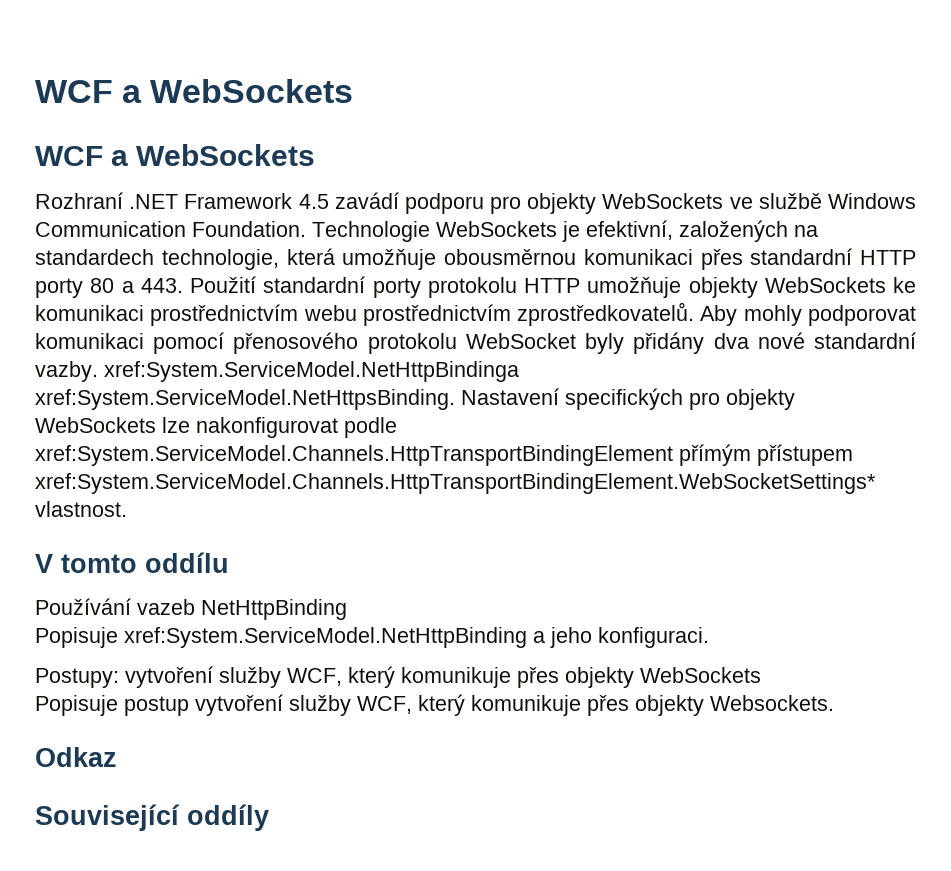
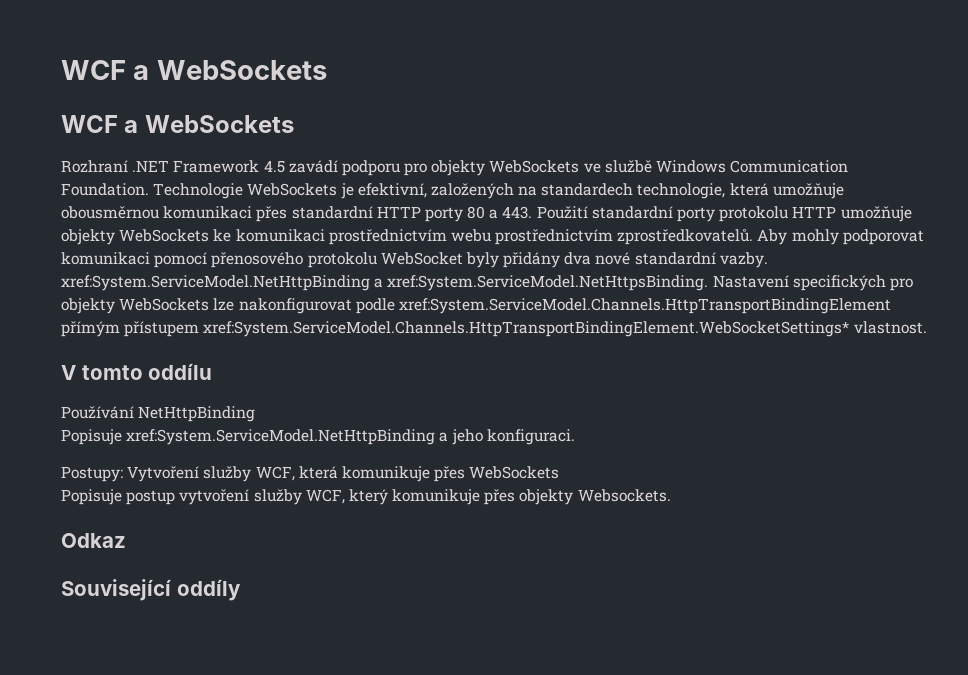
- Aby mohly podporovat komunikaci pomocí přenosového protokolu WebSocket byly přidány dva nové standardní vazby. xref:System.ServiceModel.NetHttpBindinga xref:System.ServiceModel.NetHttpsBinding. Nastavení specifických pro objekty WebSockets lze nakonfigurovat podle xref:System.ServiceModel.Channels.HttpTransportBindingElement přímým přístupem xref:System.ServiceModel.Channels.HttpTransportBindingElement.WebSocketSettings* vlastnost.
+ Aby mohly podporovat komunikaci pomocí přenosového protokolu WebSocket byly přidány dva nové standardní vazby. xref:System.ServiceModel.NetHttpBinding a xref:System.ServiceModel.NetHttpsBinding. Nastavení specifických pro objekty WebSockets lze nakonfigurovat podle xref:System.ServiceModel.Channels.HttpTransportBindingElement přímým přístupem xref:System.ServiceModel.Channels.HttpTransportBindingElement.WebSocketSettings* vlastnost.
- Používání vazeb NetHttpBinding
+ Používání NetHttpBinding
- Postupy: vytvoření služby WCF, který komunikuje přes objekty WebSockets
+ Postupy: Vytvoření služby WCF, která komunikuje přes WebSockets

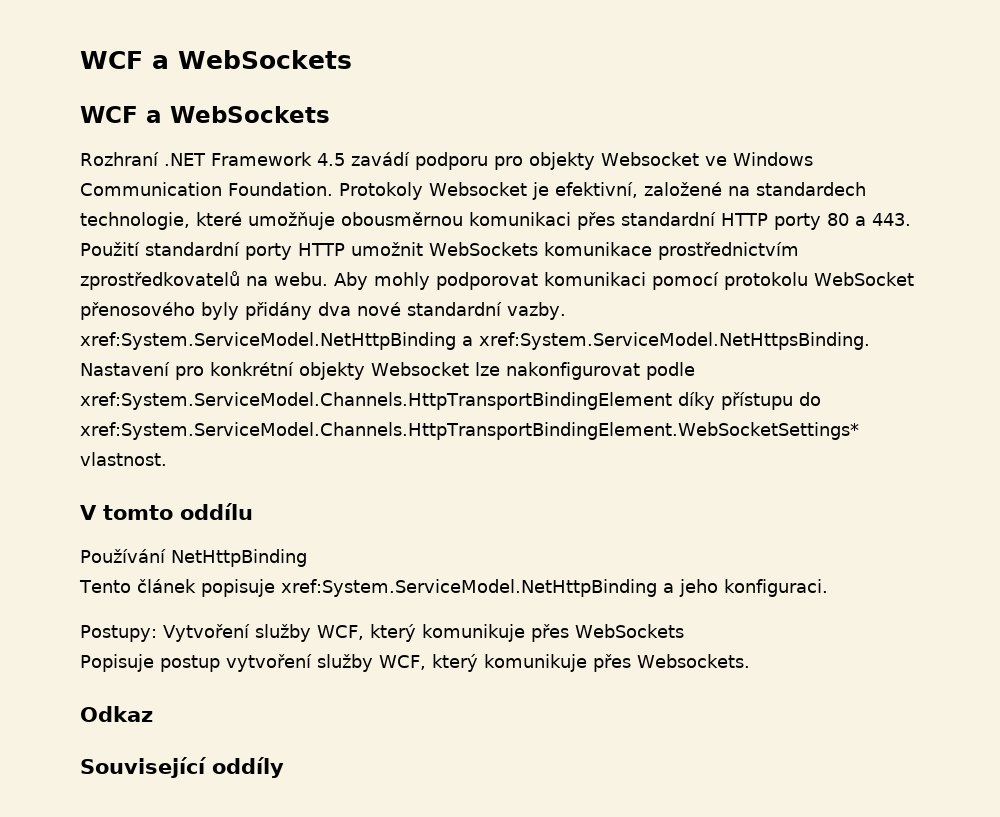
- Rozhraní .NET Framework 4.5 zavádí podporu pro objekty WebSockets ve službě Windows Communication Foundation.
+ Rozhraní .NET Framework 4.5 zavádí podporu pro objekty Websocket ve Windows Communication Foundation.
- Technologie WebSockets je efektivní, založených na standardech technologie, která umožňuje obousměrnou komunikaci přes standardní HTTP porty 80 a 443. Použití standardní porty protokolu HTTP umožňuje objekty WebSockets ke komunikaci prostřednictvím webu prostřednictvím zprostředkovatelů.
+ Protokoly Websocket je efektivní, založené na standardech technologie, které umožňuje obousměrnou komunikaci přes standardní HTTP porty 80 a 443. Použití standardní porty HTTP umožnit WebSockets komunikace prostřednictvím zprostředkovatelů na webu.
- Aby mohly podporovat komunikaci pomocí přenosového protokolu WebSocket byly přidány dva nové standardní vazby. xref:System.ServiceModel.NetHttpBinding a xref:System.ServiceModel.NetHttpsBinding. Nastavení specifických pro objekty WebSockets lze nakonfigurovat podle xref:System.ServiceModel.Channels.HttpTransportBindingElement přímým přístupem xref:System.ServiceModel.Channels.HttpTransportBindingElement.WebSocketSettings* vlastnost.
+ Aby mohly podporovat komunikaci pomocí protokolu WebSocket přenosového byly přidány dva nové standardní vazby. xref:System.ServiceModel.NetHttpBinding a xref:System.ServiceModel.NetHttpsBinding. Nastavení pro konkrétní objekty Websocket lze nakonfigurovat podle xref:System.ServiceModel.Channels.HttpTransportBindingElement díky přístupu do xref:System.ServiceModel.Channels.HttpTransportBindingElement.WebSocketSettings* vlastnost.
- Popisuje xref:System.ServiceModel.NetHttpBinding a jeho konfiguraci.
+ Tento článek popisuje xref:System.ServiceModel.NetHttpBinding a jeho konfiguraci.
- Postupy: Vytvoření služby WCF, která komunikuje přes WebSockets
+ Postupy: Vytvoření služby WCF, který komunikuje přes WebSockets
- Popisuje postup vytvoření služby WCF, který komunikuje přes objekty Websockets.
+ Popisuje postup vytvoření služby WCF, který komunikuje přes Websockets.

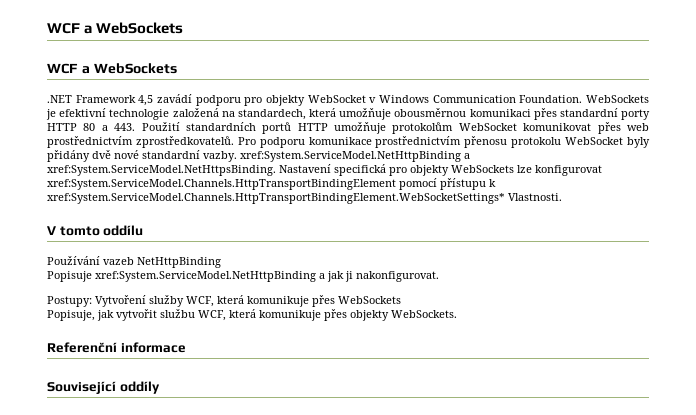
- Rozhraní .NET Framework 4.5 zavádí podporu pro objekty Websocket ve Windows Communication Foundation.
+ .NET Framework 4,5 zavádí podporu pro objekty WebSocket v Windows Communication Foundation.
- Protokoly Websocket je efektivní, založené na standardech technologie, které umožňuje obousměrnou komunikaci přes standardní HTTP porty 80 a 443. Použití standardní porty HTTP umožnit WebSockets komunikace prostřednictvím zprostředkovatelů na webu. Aby mohly podporovat komunikaci pomocí protokolu WebSocket přenosového byly přidány dva nové standardní vazby. xref:System.ServiceModel.NetHttpBinding a xref:System.ServiceModel.NetHttpsBinding. Nastavení pro konkrétní objekty Websocket lze nakonfigurovat podle xref:System.ServiceModel.Channels.HttpTransportBindingElement díky přístupu do xref:System.ServiceModel.Channels.HttpTransportBindingElement.WebSocketSettings* vlastnost.
+ WebSockets je efektivní technologie založená na standardech, která umožňuje obousměrnou komunikaci přes standardní porty HTTP 80 a 443. Použití standardních portů HTTP umožňuje protokolům WebSocket komunikovat přes web prostřednictvím zprostředkovatelů. Pro podporu komunikace prostřednictvím přenosu protokolu WebSocket byly přidány dvě nové standardní vazby. xref:System.ServiceModel.NetHttpBinding a xref:System.ServiceModel.NetHttpsBinding. Nastavení specifická pro objekty WebSockets lze konfigurovat xref:System.ServiceModel.Channels.HttpTransportBindingElement pomocí přístupu k xref:System.ServiceModel.Channels.HttpTransportBindingElement.WebSocketSettings* Vlastnosti.
- Používání NetHttpBinding
+ Používání vazeb NetHttpBinding
- Tento článek popisuje xref:System.ServiceModel.NetHttpBinding a jeho konfiguraci.
+ Popisuje xref:System.ServiceModel.NetHttpBinding a jak ji nakonfigurovat.
- Postupy: Vytvoření služby WCF, který komunikuje přes WebSockets
+ Postupy: Vytvoření služby WCF, která komunikuje přes WebSockets
- Popisuje postup vytvoření služby WCF, který komunikuje přes Websockets.
- Odkaz
+ Popisuje, jak vytvořit službu WCF, která komunikuje přes objekty WebSockets.
+ Referenční informace

